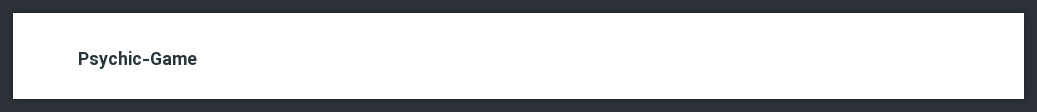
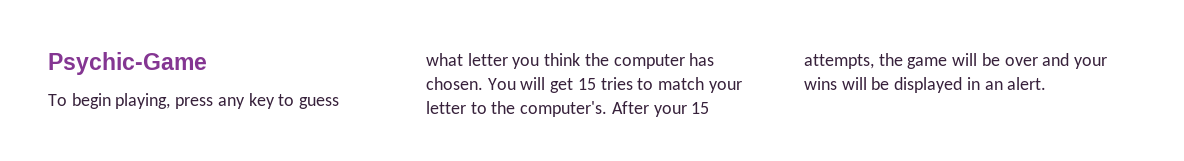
+ To begin playing, press any key to guess what letter you think the computer has chosen. You will get 15 tries to match your letter to the computer's. After your 15 attempts, the game will be over and your wins will be displayed in an alert.

